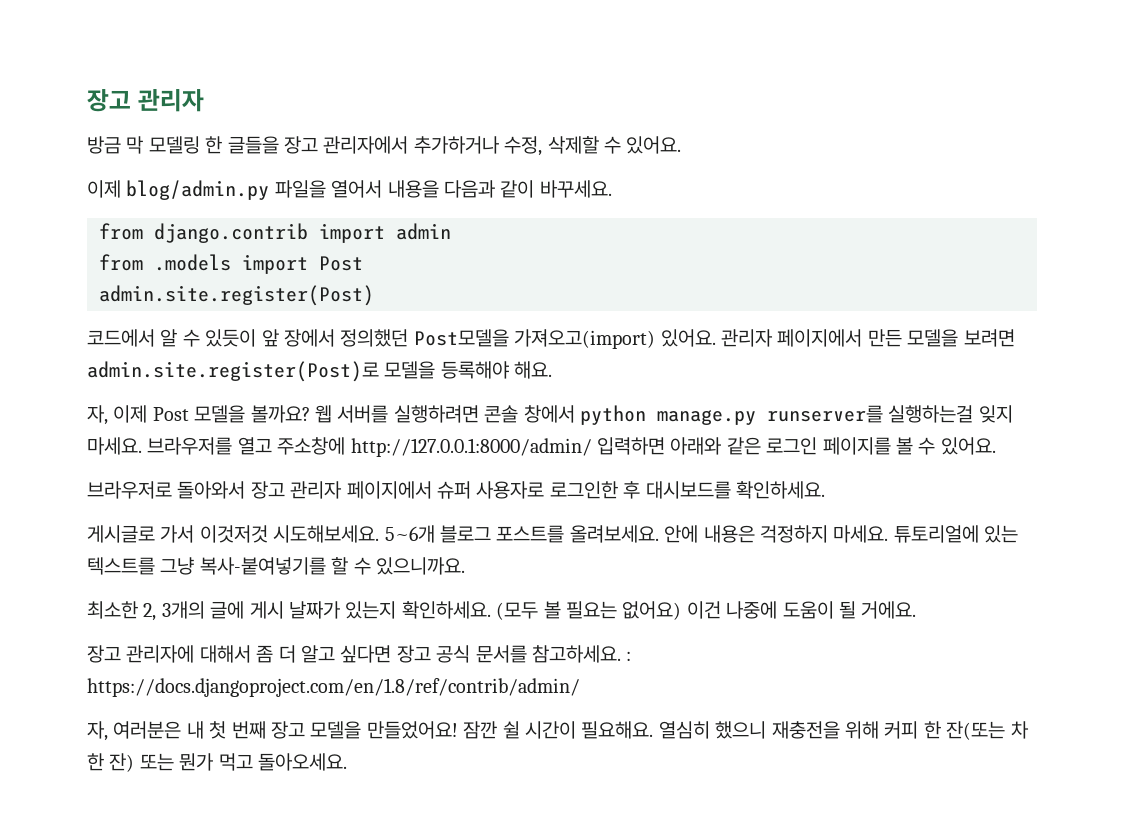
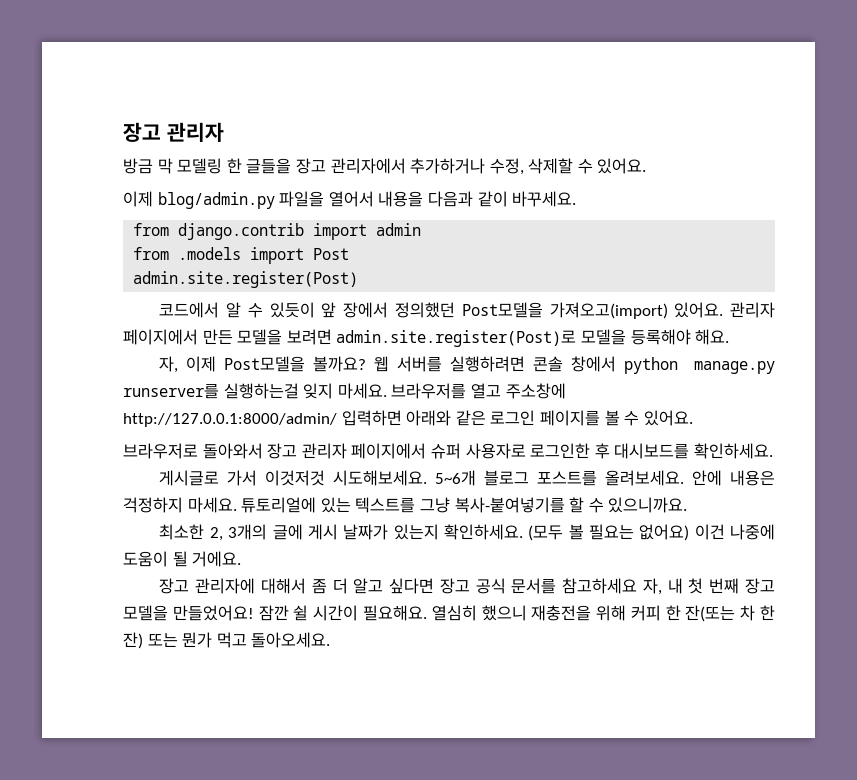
- 자, 이제 Post 모델을 볼까요?
+ 자, 이제 Post모델을 볼까요?
- 장고 관리자에 대해서 좀 더 알고 싶다면 장고 공식 문서를 참고하세요. : https://docs.djangoproject.com/en/1.8/ref/contrib/admin/
- 자, 여러분은 내 첫 번째 장고 모델을 만들었어요!
+ 장고 관리자에 대해서 좀 더 알고 싶다면 장고 공식 문서를 참고하세요 자, 내 첫 번째 장고 모델을 만들었어요!

